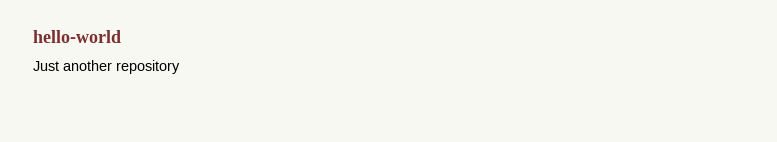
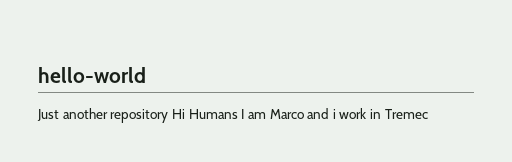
- Just another repository
+ Just another repository Hi Humans I am Marco and i work in Tremec

